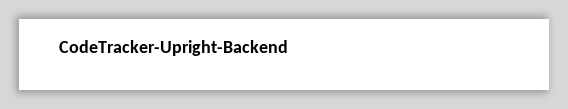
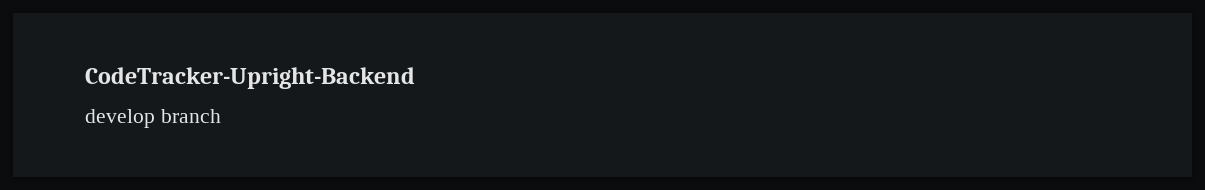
+ develop branch

